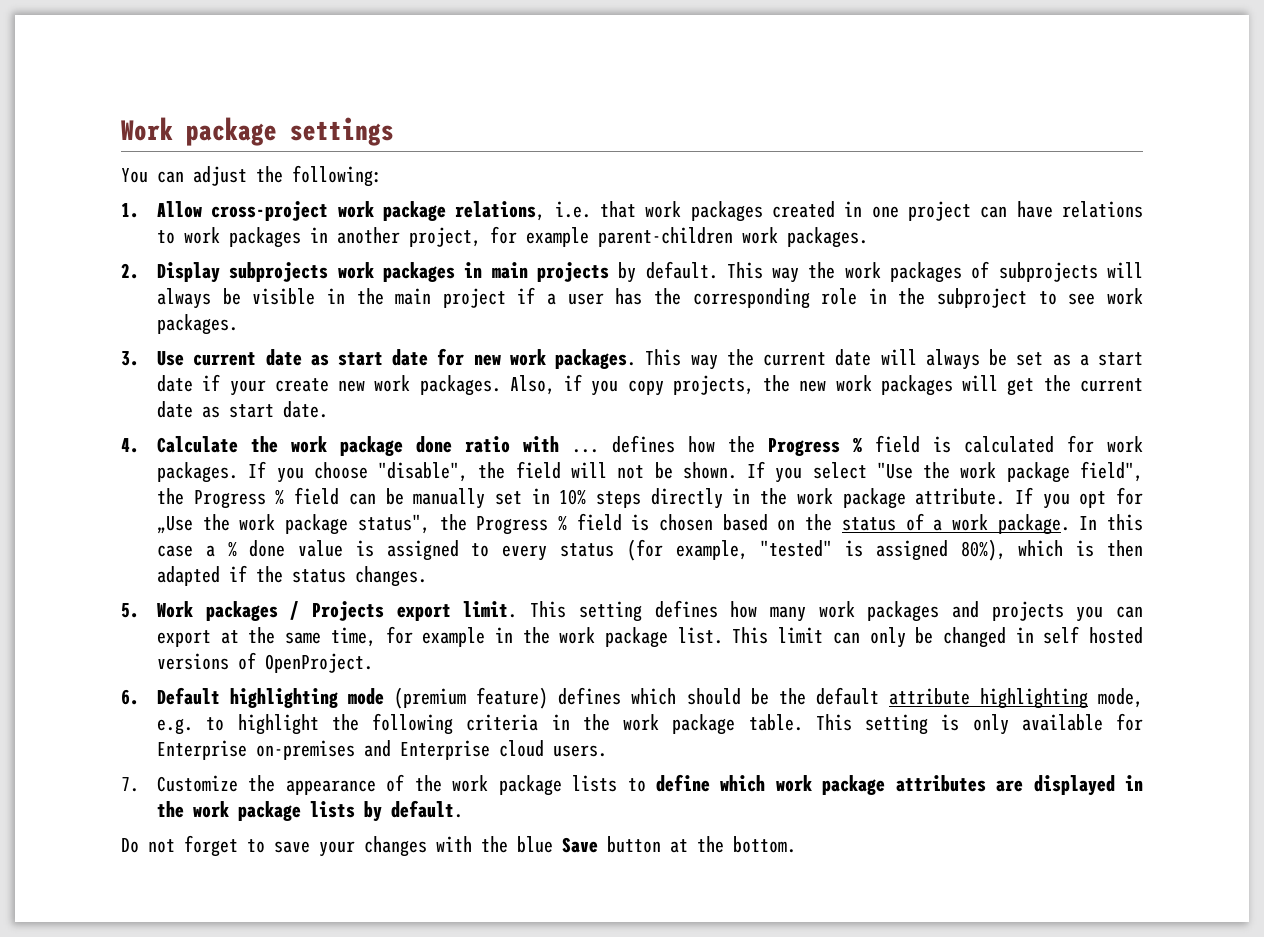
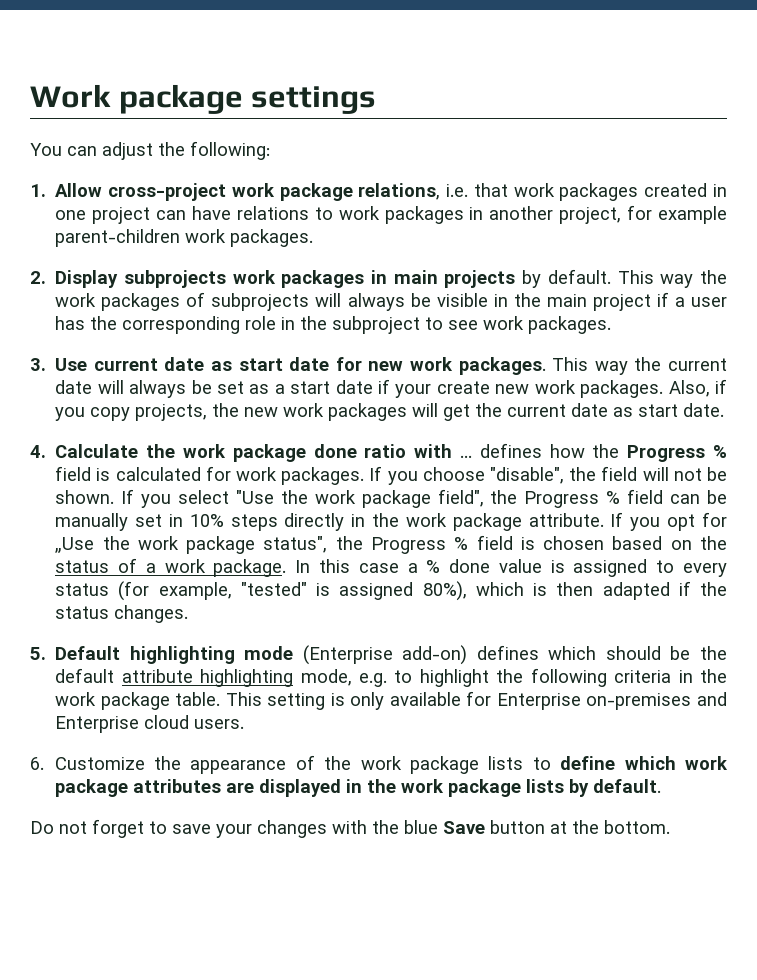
- 5. Work packages / Projects export limit. This setting defines how many work packages and projects you can export at the same time, for example in the work package list. This limit can only be changed in self hosted versions of OpenProject.
- 6. Default highlighting mode (premium feature) defines which should be the default attribute highlighting mode, e.g. to highlight the following criteria in the work package table.
+ 5. Default highlighting mode (Enterprise add-on) defines which should be the default attribute highlighting mode, e.g. to highlight the following criteria in the work package table.
- 7. Customize the appearance of the work package lists to define which work package attributes are displayed in the work package lists by default.
+ 6. Customize the appearance of the work package lists to define which work package attributes are displayed in the work package lists by default.

